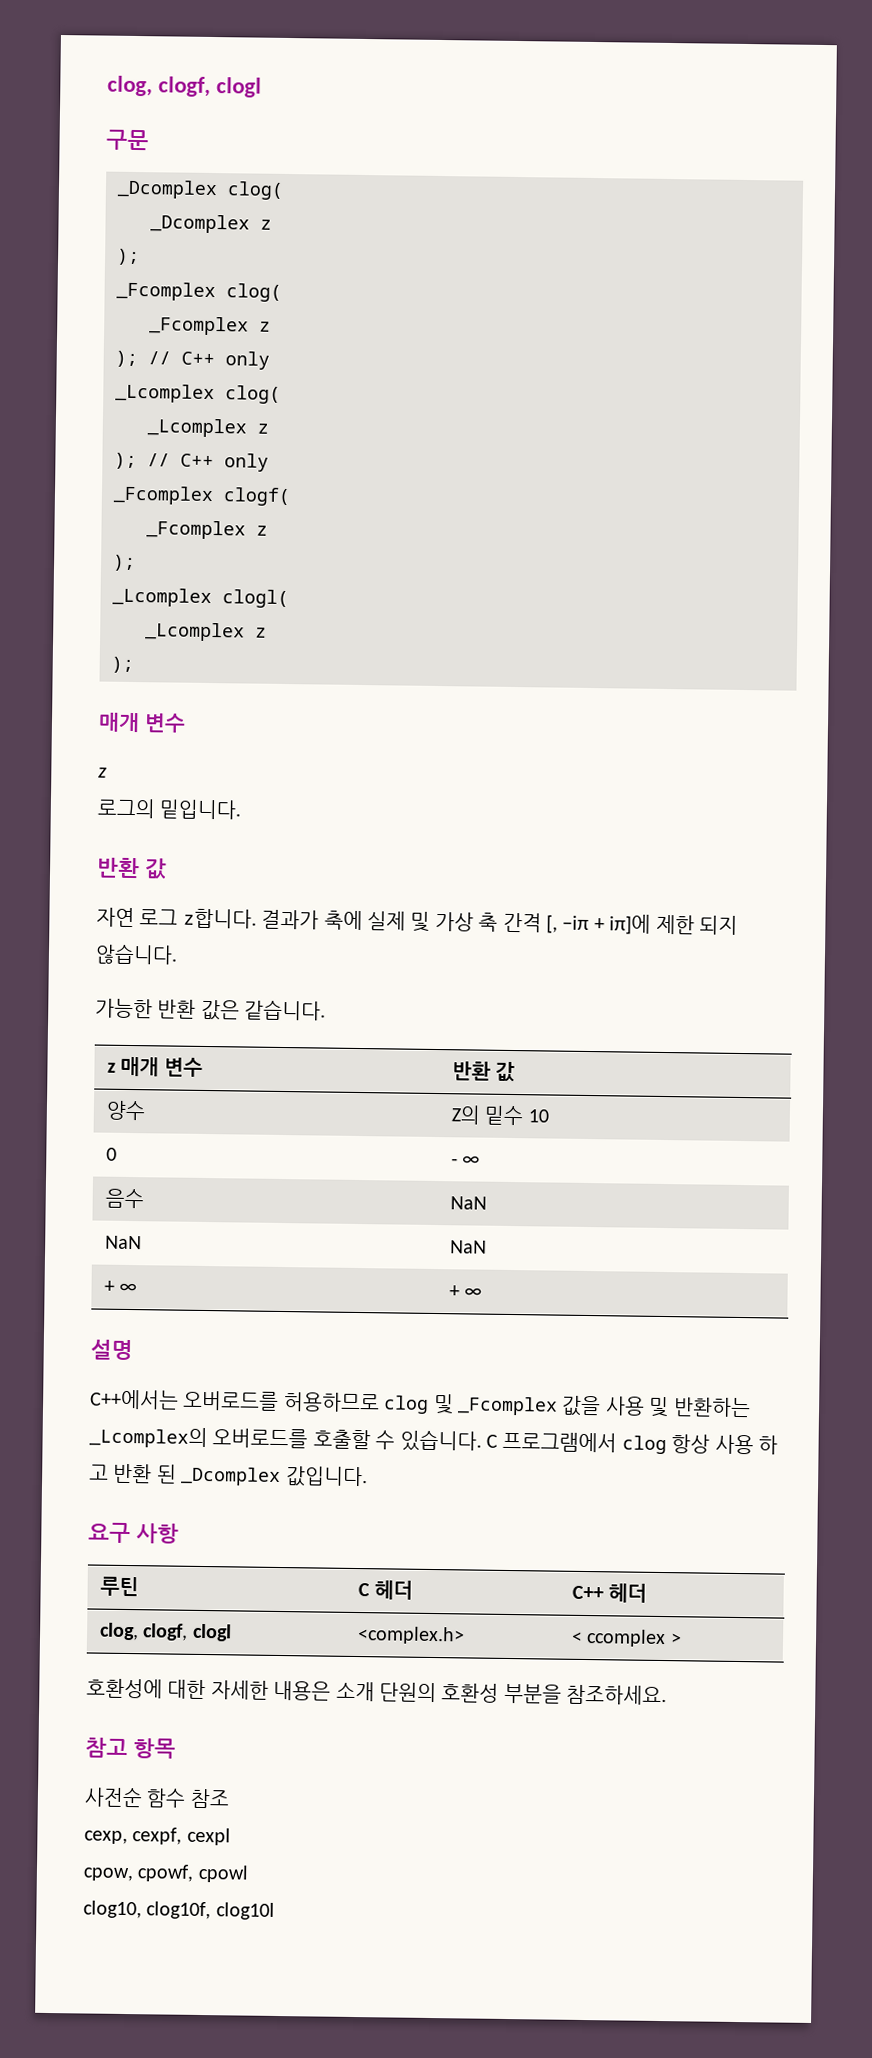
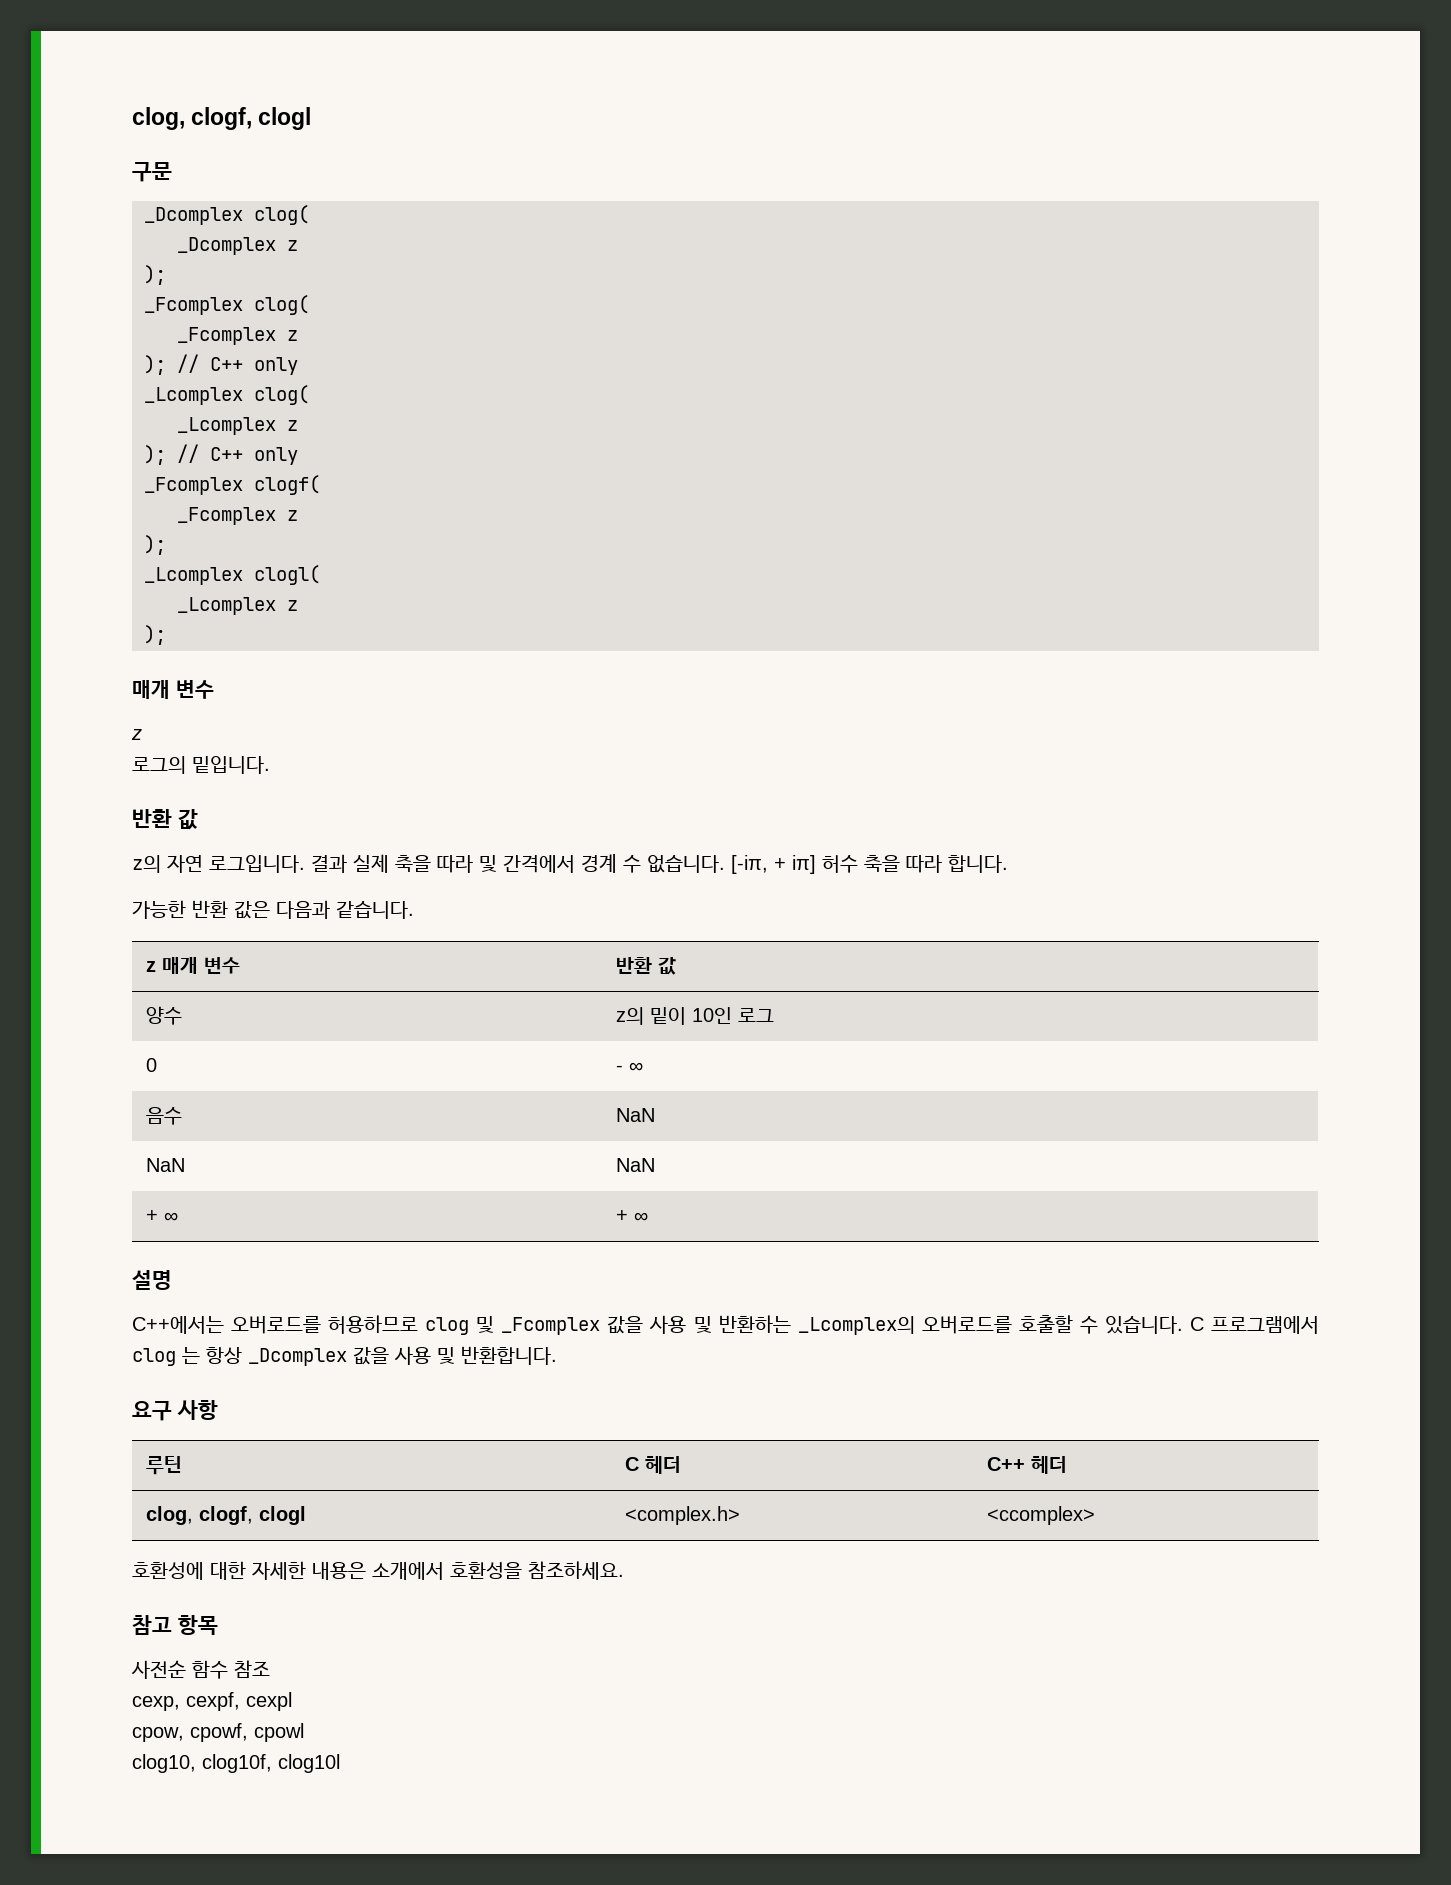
- 자연 로그 z합니다. 결과가 축에 실제 및 가상 축 간격 [, −iπ + iπ]에 제한 되지 않습니다.
+ z의 자연 로그입니다. 결과 실제 축을 따라 및 간격에서 경계 수 없습니다. [-iπ, + iπ] 허수 축을 따라 합니다.
- 가능한 반환 값은 같습니다.
+ 가능한 반환 값은 다음과 같습니다.
- 양수 | Z의 밑수 10
+ 양수 | z의 밑이 10인 로그
- C 프로그램에서 clog 항상 사용 하 고 반환 된 _Dcomplex 값입니다.
+ C 프로그램에서 clog 는 항상 _Dcomplex 값을 사용 및 반환합니다.
- clog, clogf, clogl | <complex.h> | < ccomplex >
+ clog, clogf, clogl | <complex.h> | <ccomplex>
- 호환성에 대한 자세한 내용은 소개 단원의 호환성 부분을 참조하세요.
+ 호환성에 대한 자세한 내용은 소개에서 호환성을 참조하세요.

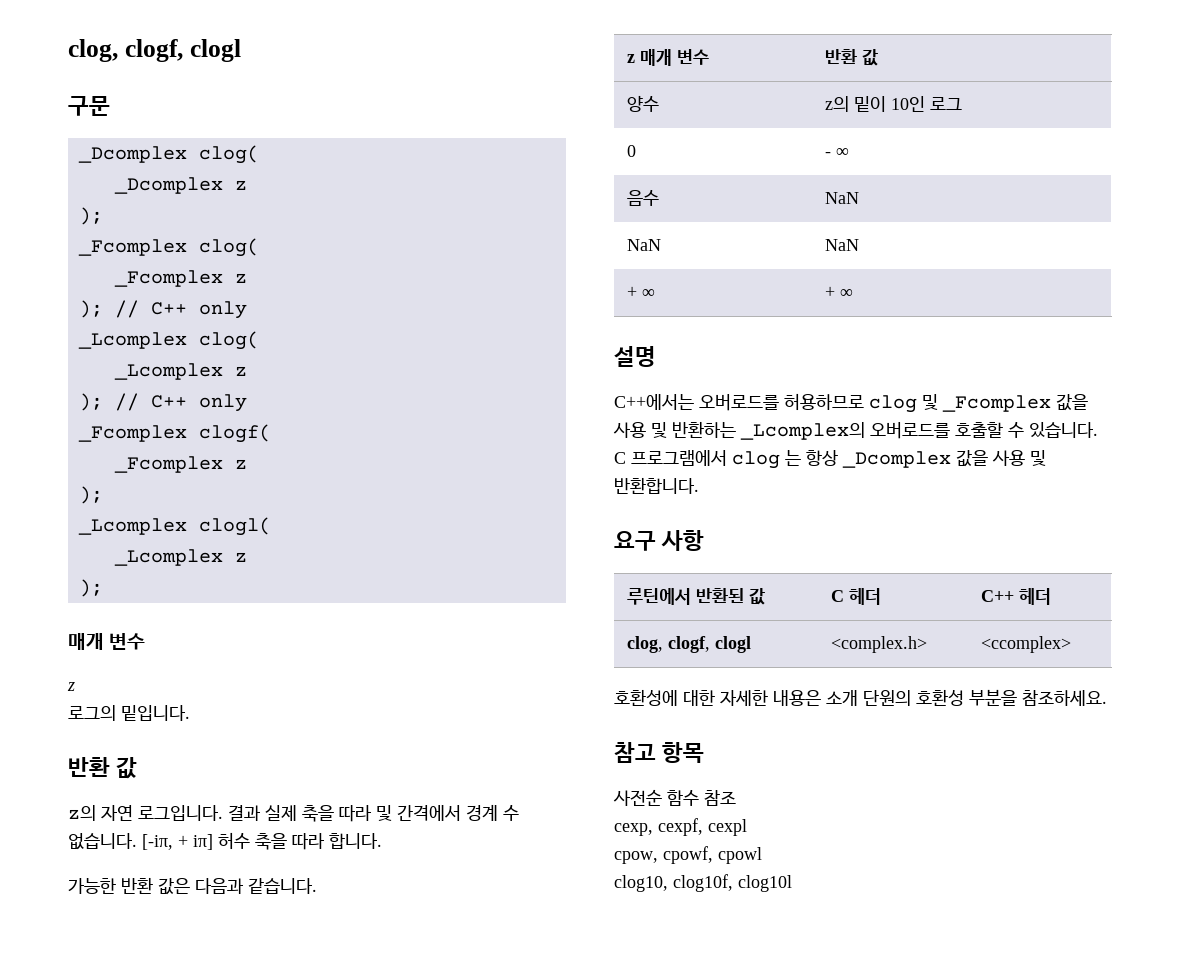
- 루틴 | C 헤더 | C++ 헤더
+ 루틴에서 반환된 값 | C 헤더 | C++ 헤더
- 호환성에 대한 자세한 내용은 소개에서 호환성을 참조하세요.
+ 호환성에 대한 자세한 내용은 소개 단원의 호환성 부분을 참조하세요.

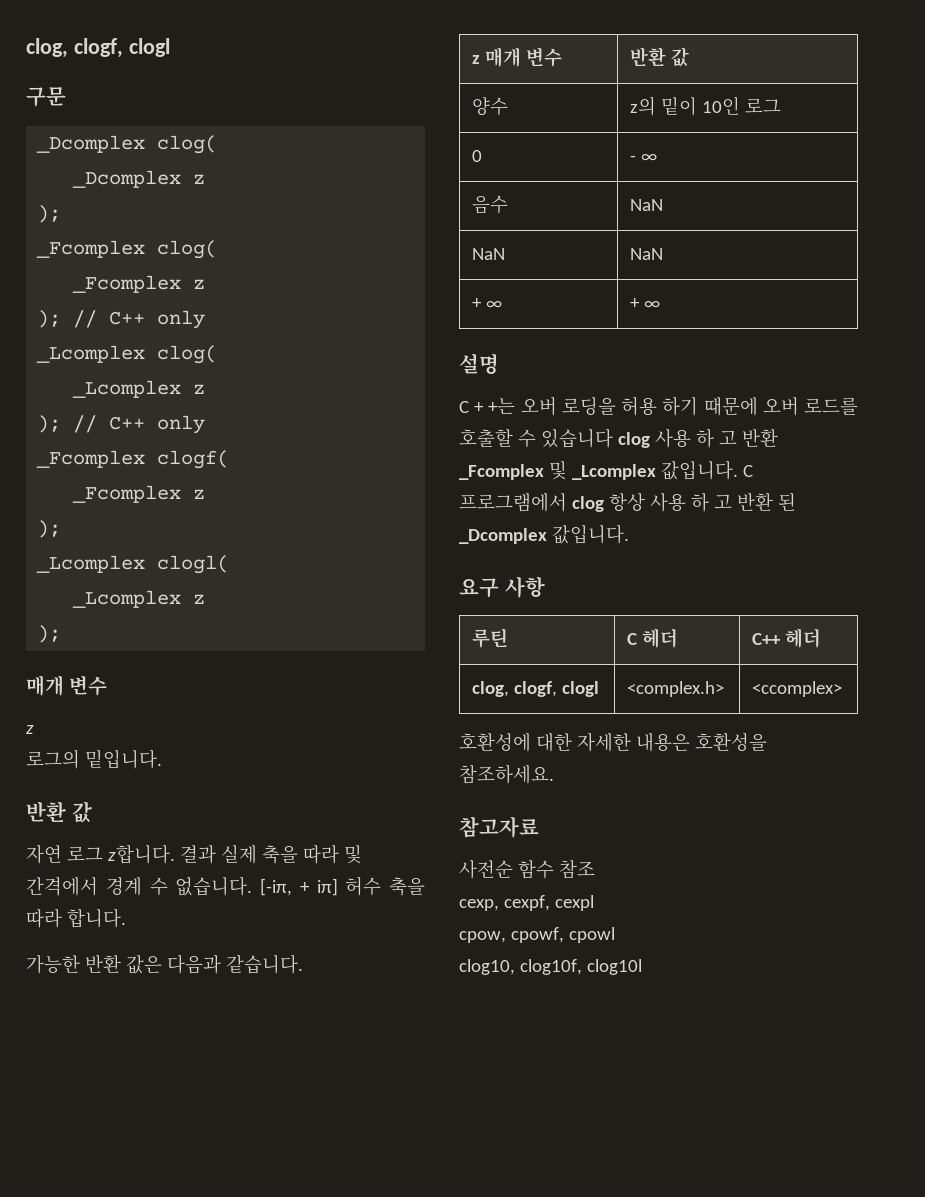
- z의 자연 로그입니다.
+ 자연 로그 z합니다.
- C++에서는 오버로드를 허용하므로 clog 및 _Fcomplex 값을 사용 및 반환하는 _Lcomplex의 오버로드를 호출할 수 있습니다. C 프로그램에서 clog 는 항상 _Dcomplex 값을 사용 및 반환합니다.
+ C + +는 오버 로딩을 허용 하기 때문에 오버 로드를 호출할 수 있습니다 clog 사용 하 고 반환 _Fcomplex 및 _Lcomplex 값입니다. C 프로그램에서 clog 항상 사용 하 고 반환 된 _Dcomplex 값입니다.
- 루틴에서 반환된 값 | C 헤더 | C++ 헤더
+ 루틴 | C 헤더 | C++ 헤더
- 호환성에 대한 자세한 내용은 소개 단원의 호환성 부분을 참조하세요.
+ 호환성에 대한 자세한 내용은 호환성을 참조하세요.
- 참고 항목
+ 참고자료

